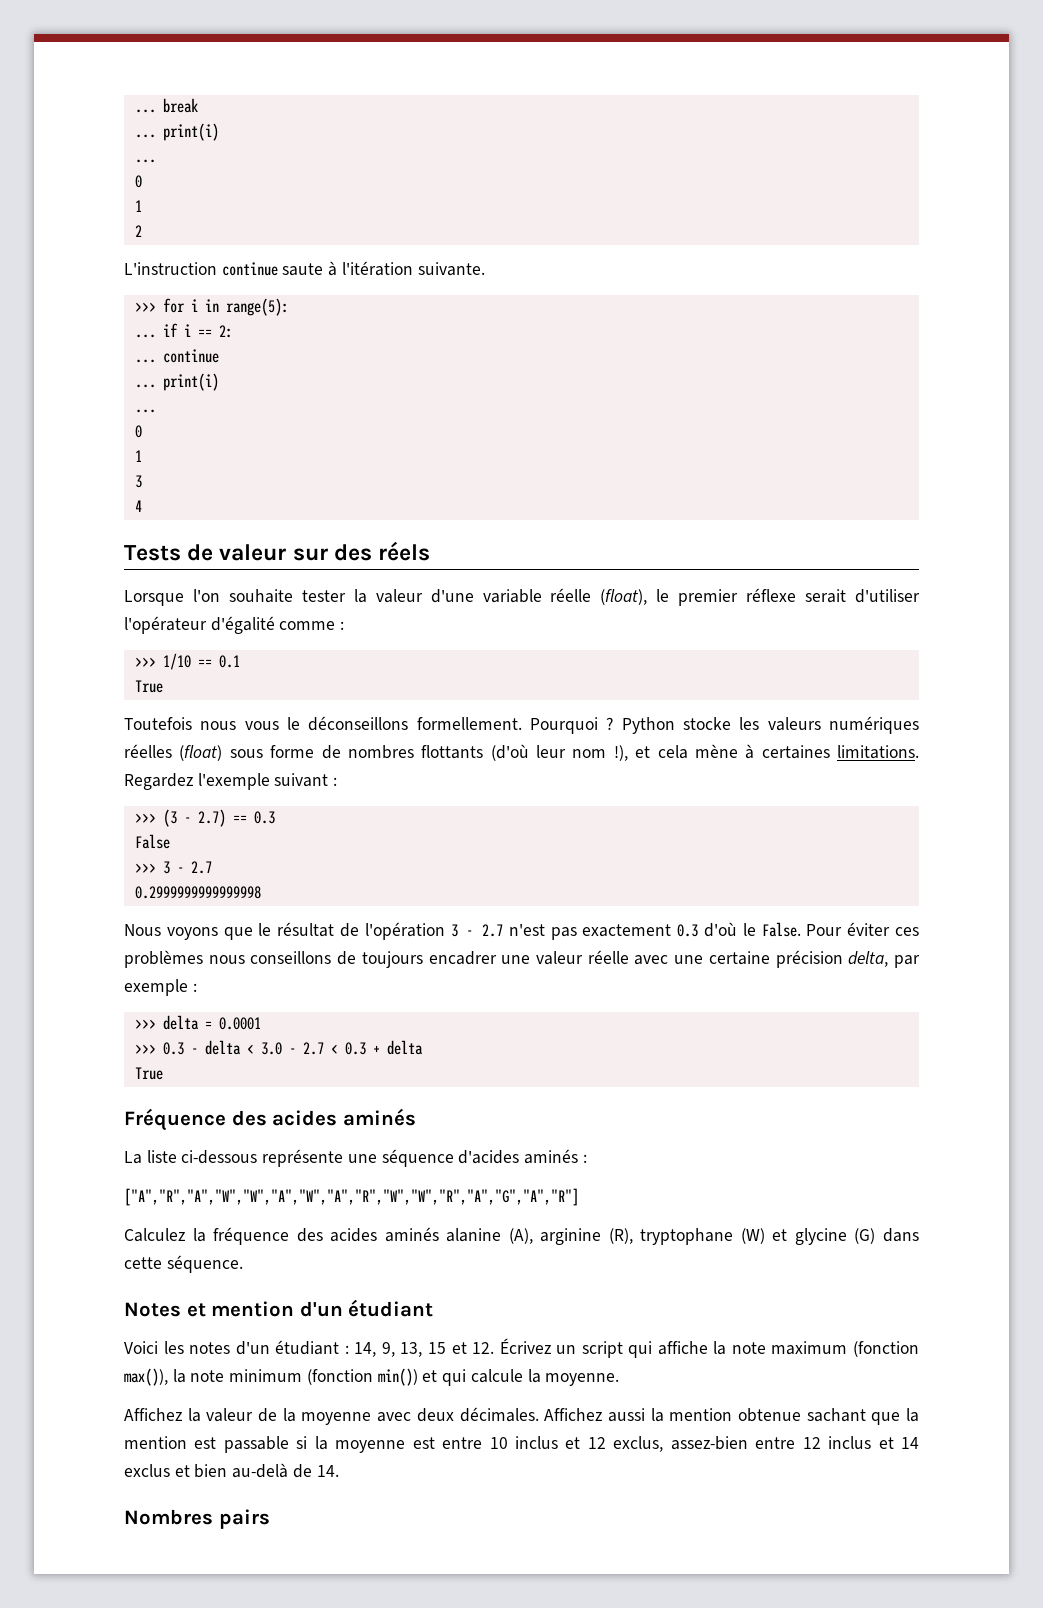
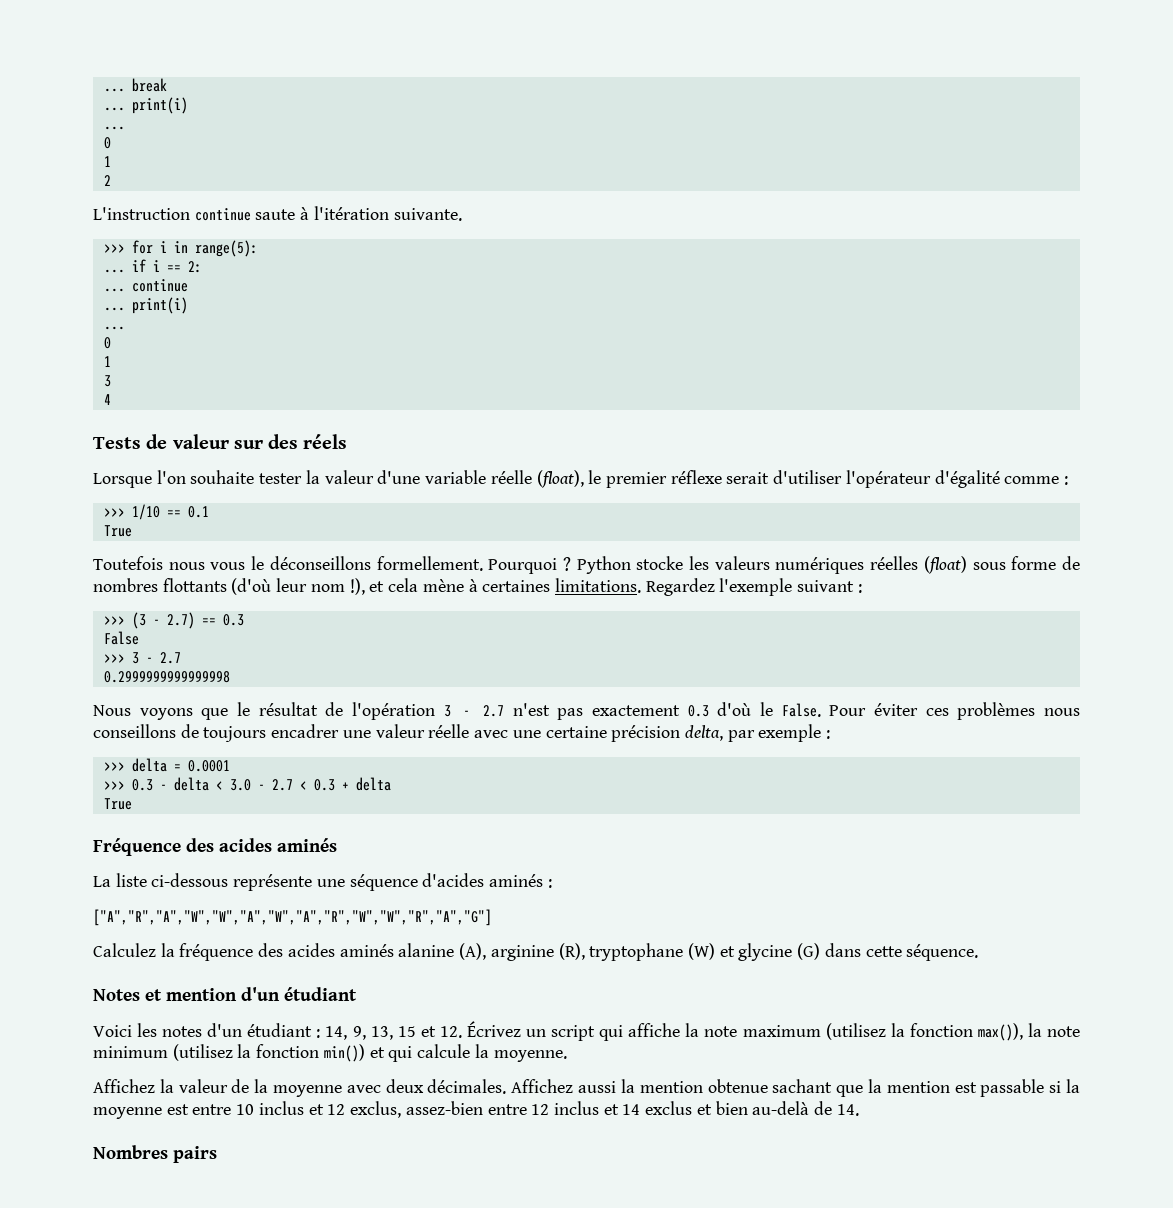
- ["A","R","A","W","W","A","W","A","R","W","W","R","A","G","A","R"]
+ ["A","R","A","W","W","A","W","A","R","W","W","R","A","G"]
- Voici les notes d'un étudiant : 14, 9, 13, 15 et 12. Écrivez un script qui affiche la note maximum (fonction max()), la note minimum (fonction min()) et qui calcule la moyenne.
+ Voici les notes d'un étudiant : 14, 9, 13, 15 et 12. Écrivez un script qui affiche la note maximum (utilisez la fonction max()), la note minimum (utilisez la fonction min()) et qui calcule la moyenne.

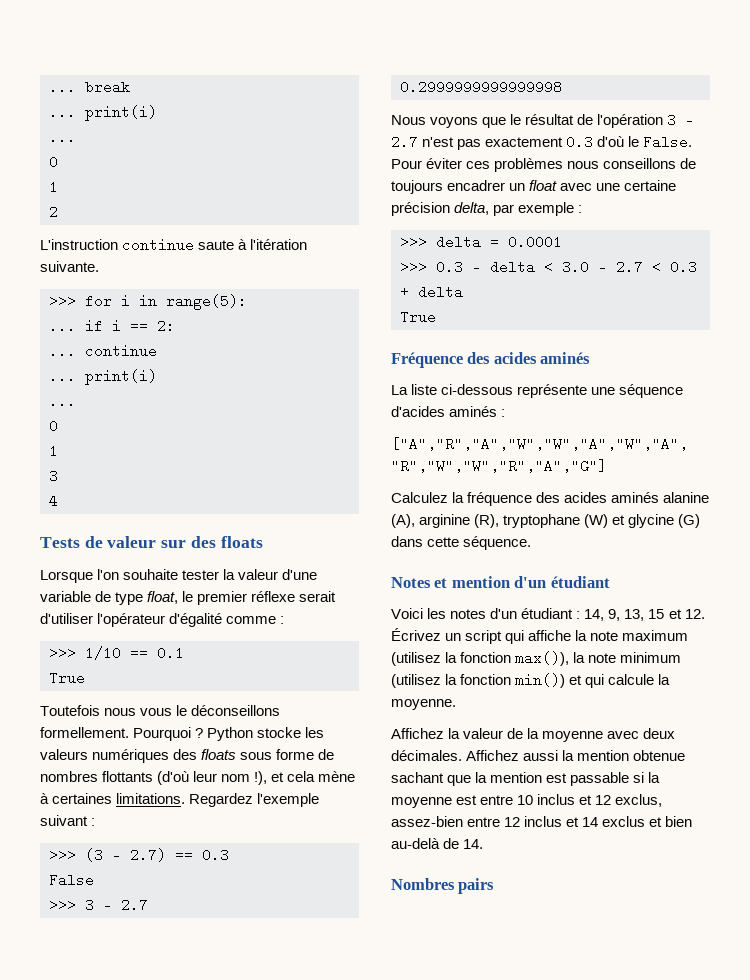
- Tests de valeur sur des réels
+ Tests de valeur sur des floats
- Lorsque l'on souhaite tester la valeur d'une variable réelle (float), le premier réflexe serait d'utiliser l'opérateur d'égalité comme :
+ Lorsque l'on souhaite tester la valeur d'une variable de type float, le premier réflexe serait d'utiliser l'opérateur d'égalité comme :
- Python stocke les valeurs numériques réelles (float) sous forme de nombres flottants (d'où leur nom !), et cela mène à certaines limitations.
+ Python stocke les valeurs numériques des floats sous forme de nombres flottants (d'où leur nom !), et cela mène à certaines limitations.
- Pour éviter ces problèmes nous conseillons de toujours encadrer une valeur réelle avec une certaine précision delta, par exemple :
+ Pour éviter ces problèmes nous conseillons de toujours encadrer un float avec une certaine précision delta, par exemple :

